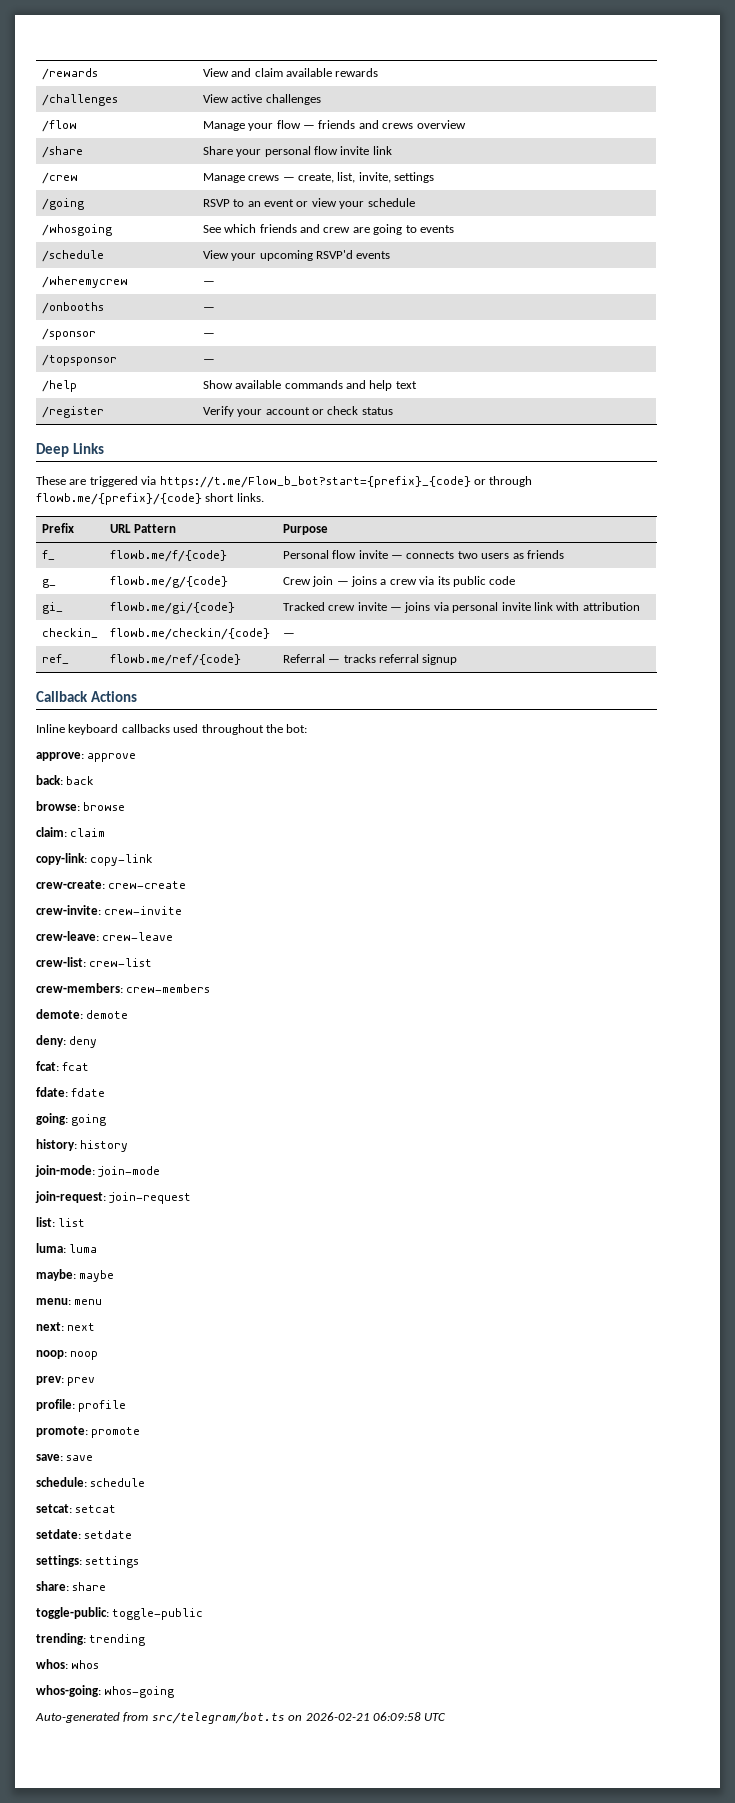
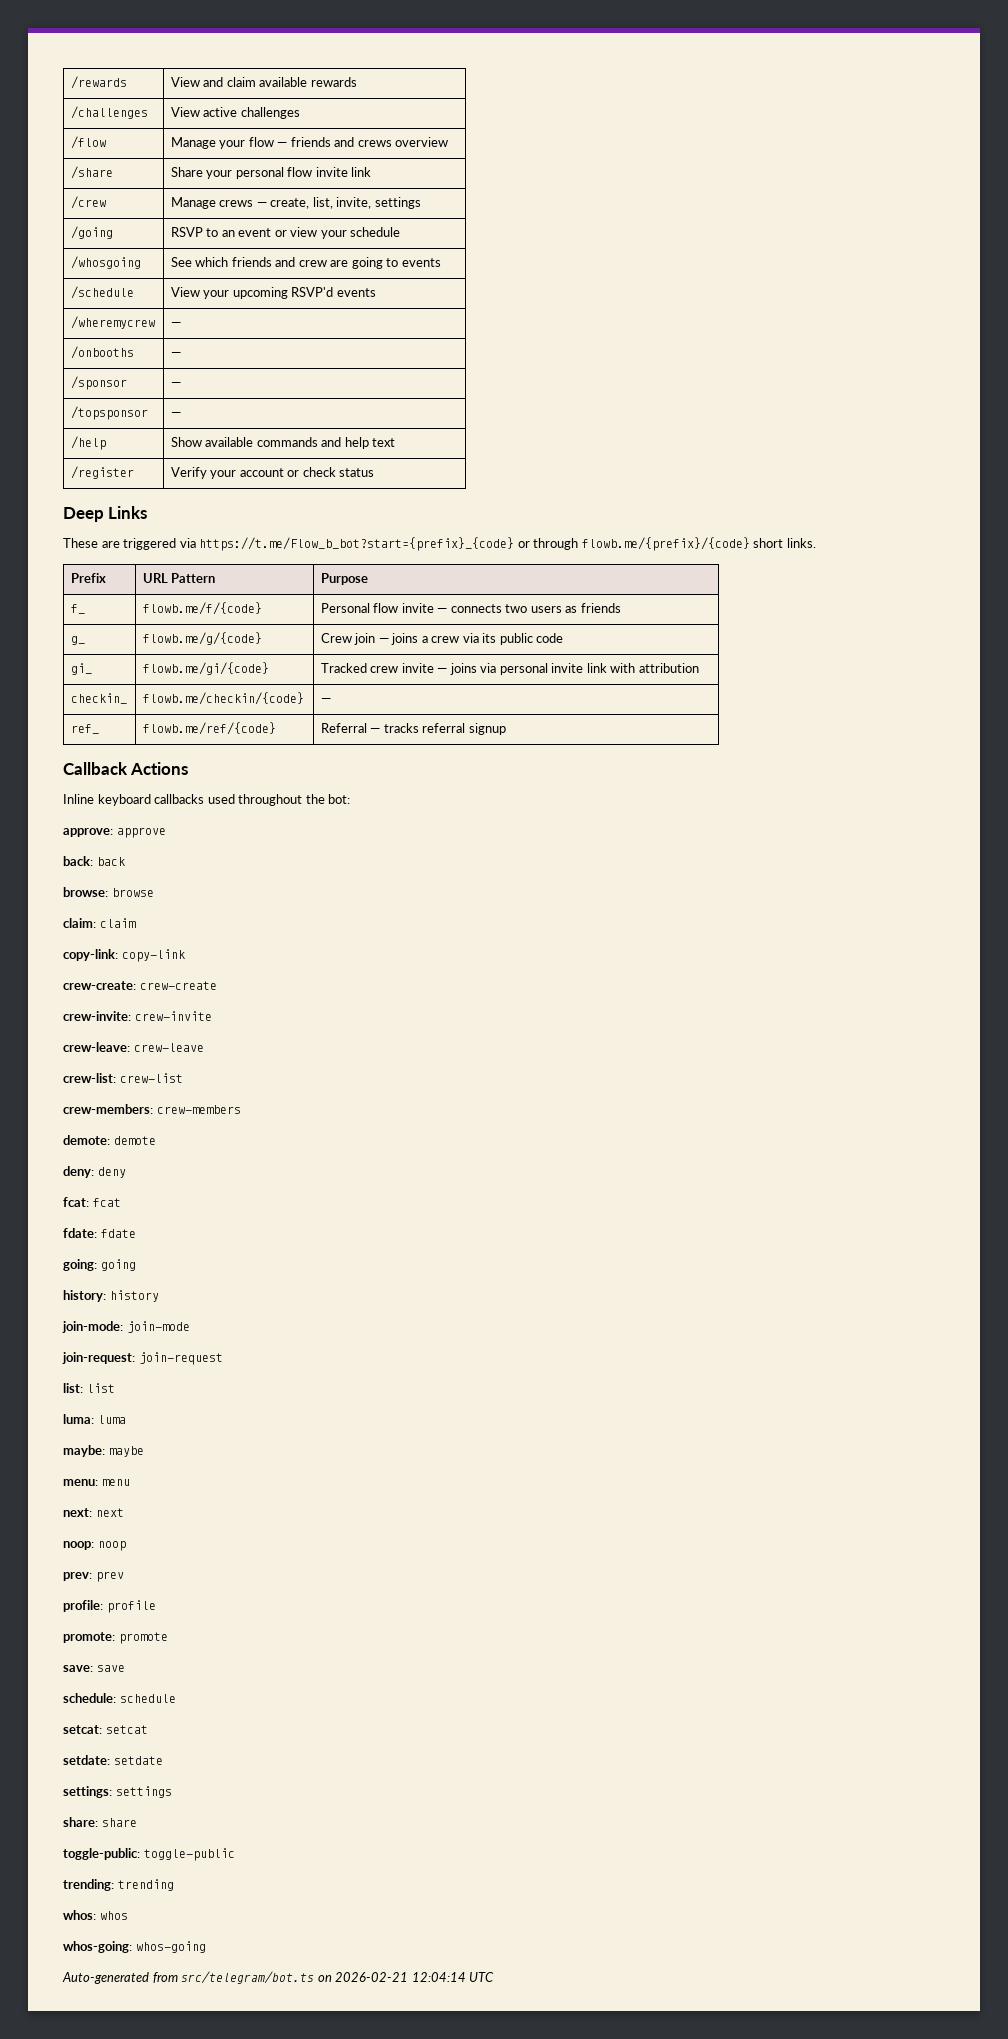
- Auto-generated from src/telegram/bot.ts on 2026-02-21 06:09:58 UTC
+ Auto-generated from src/telegram/bot.ts on 2026-02-21 12:04:14 UTC

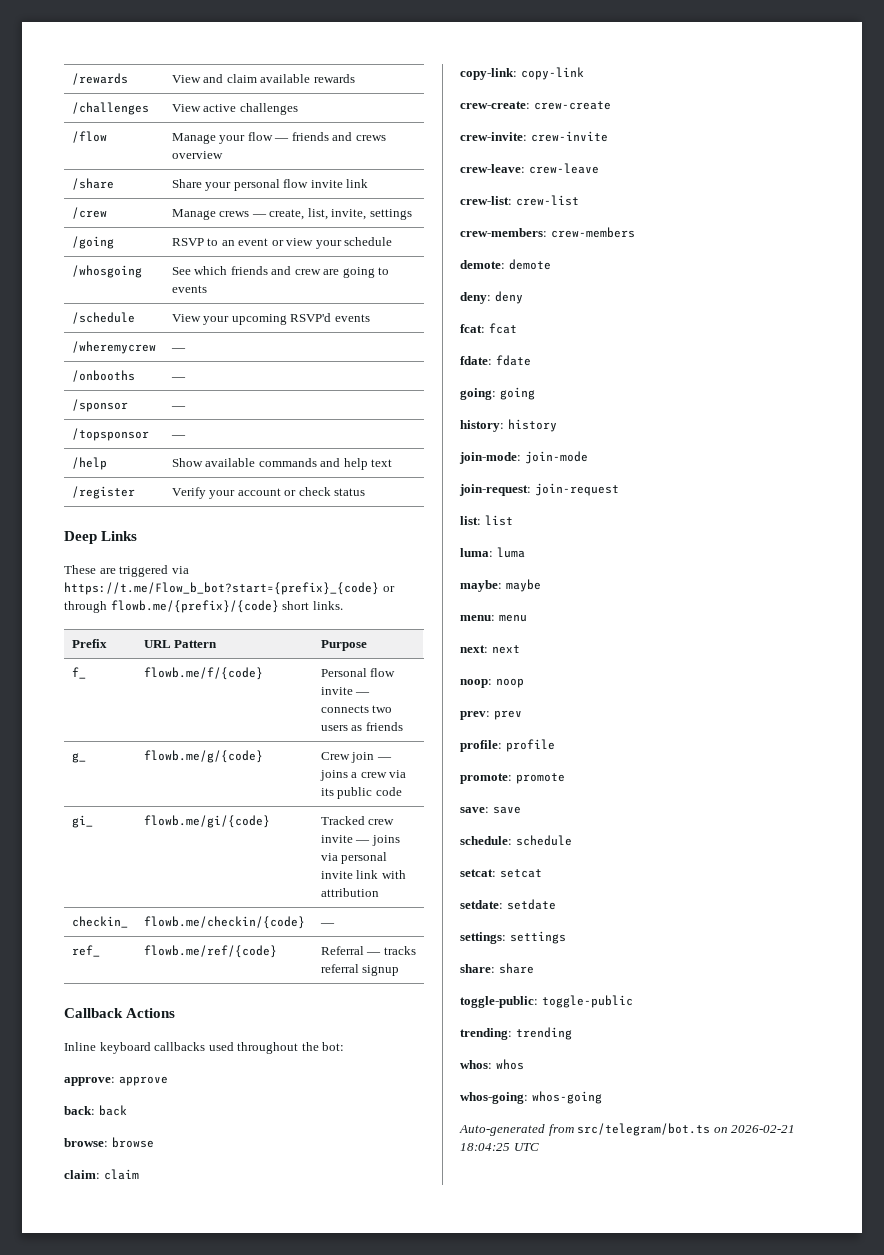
- Auto-generated from src/telegram/bot.ts on 2026-02-21 12:04:14 UTC
+ Auto-generated from src/telegram/bot.ts on 2026-02-21 18:04:25 UTC

